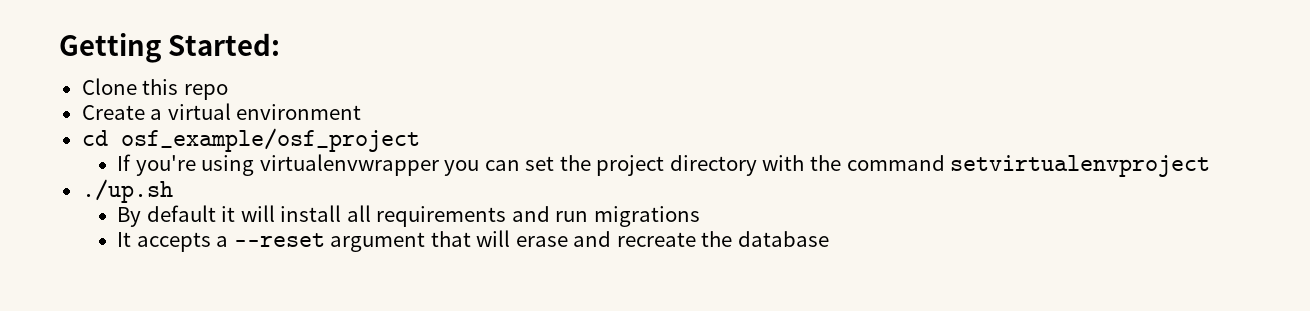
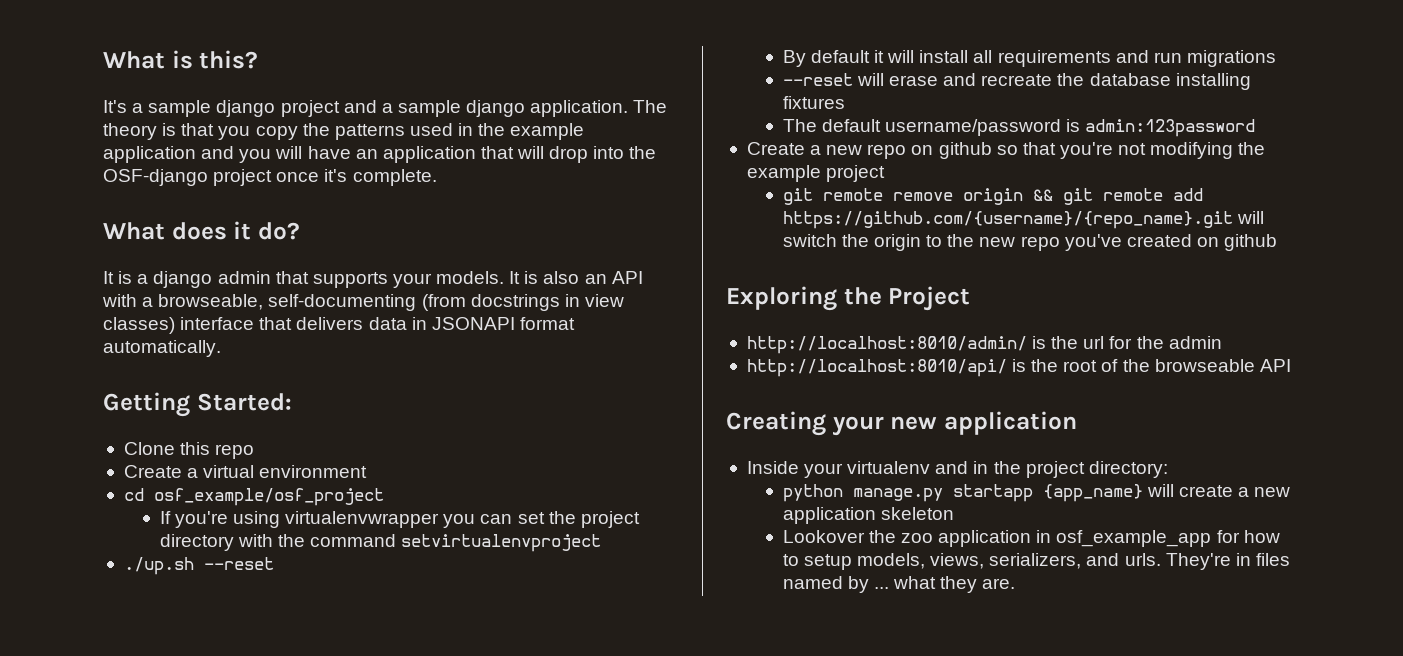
+ What is this?
+ It's a sample django project and a sample django application. The theory is that you copy the patterns used in the example application and you will have an application that will drop into the OSF-django project once it's complete.
+ What does it do?
+ It is a django admin that supports your models. It is also an API with a browseable, self-documenting (from docstrings in view classes) interface that delivers data in JSONAPI format automatically.
- ./up.sh
+ ./up.sh --reset
- It accepts a --reset argument that will erase and recreate the database
+ --reset will erase and recreate the database installing fixtures
+ The default username/password is admin:123password
+ Create a new repo on github so that you're not modifying the example project
+ git remote remove origin && git remote add https://github.com/{username}/{repo_name}.git will switch the origin to the new repo you've created on github
+ Exploring the Project
+ http://localhost:8010/admin/ is the url for the admin
+ http://localhost:8010/api/ is the root of the browseable API
+ Creating your new application
+ Inside your virtualenv and in the project directory:
+ python manage.py startapp {app_name} will create a new application skeleton
+ Lookover the zoo application in osf_example_app for how to setup models, views, serializers, and urls. They're in files named by ... what they are.

